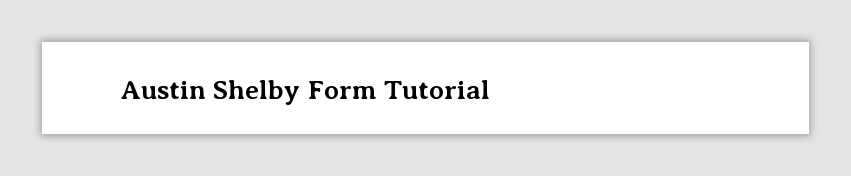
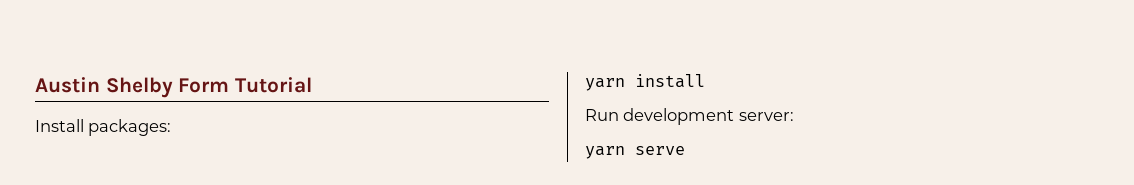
+ Install packages:
+ yarn install
+ Run development server:
+ yarn serve

